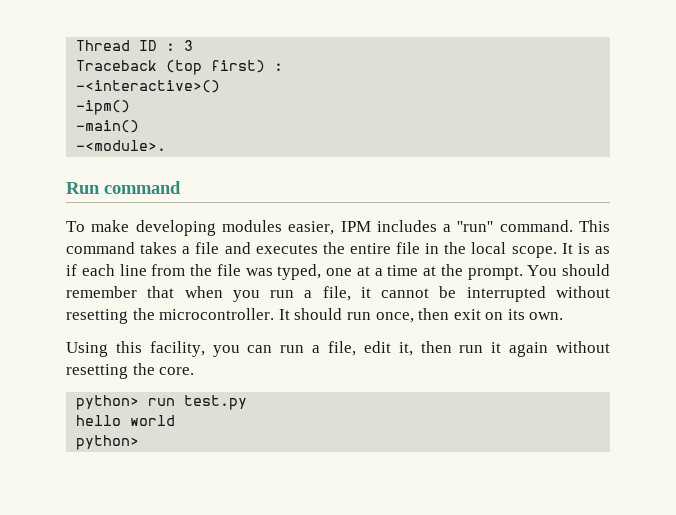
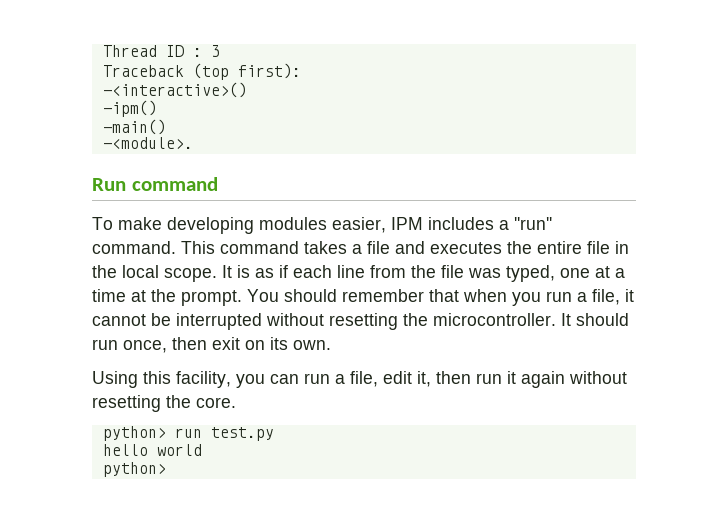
- Traceback (top first) :
+ Traceback (top first):

